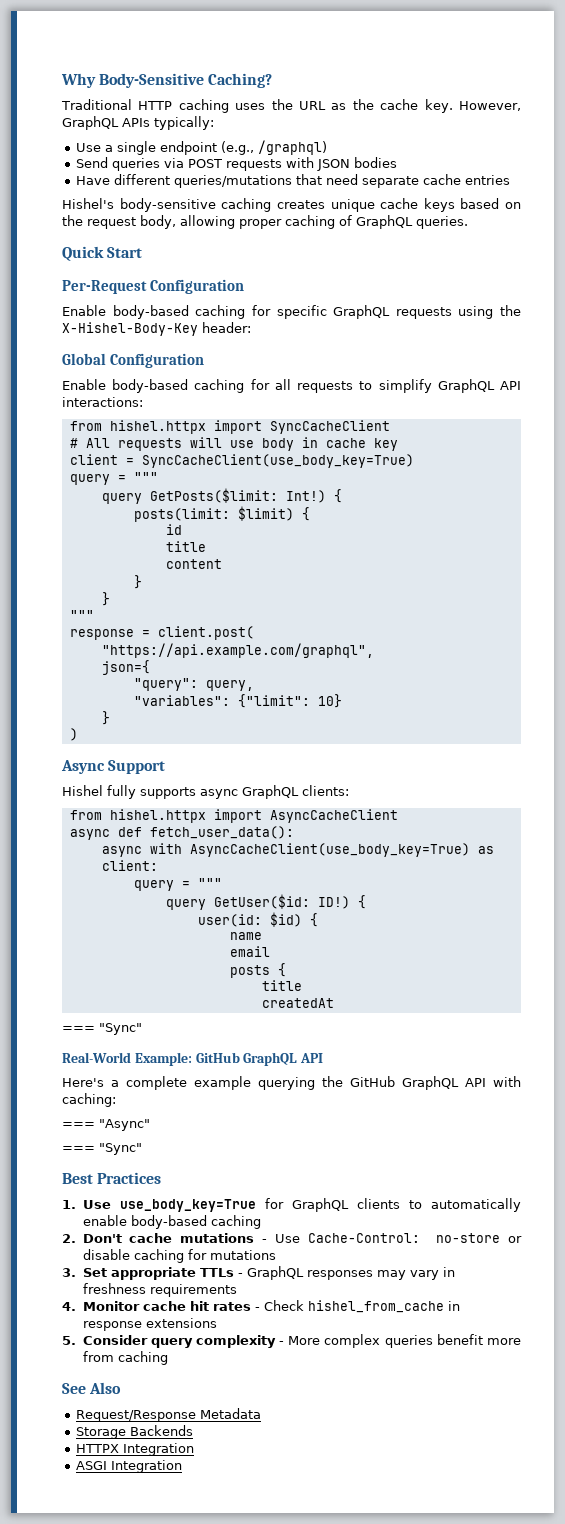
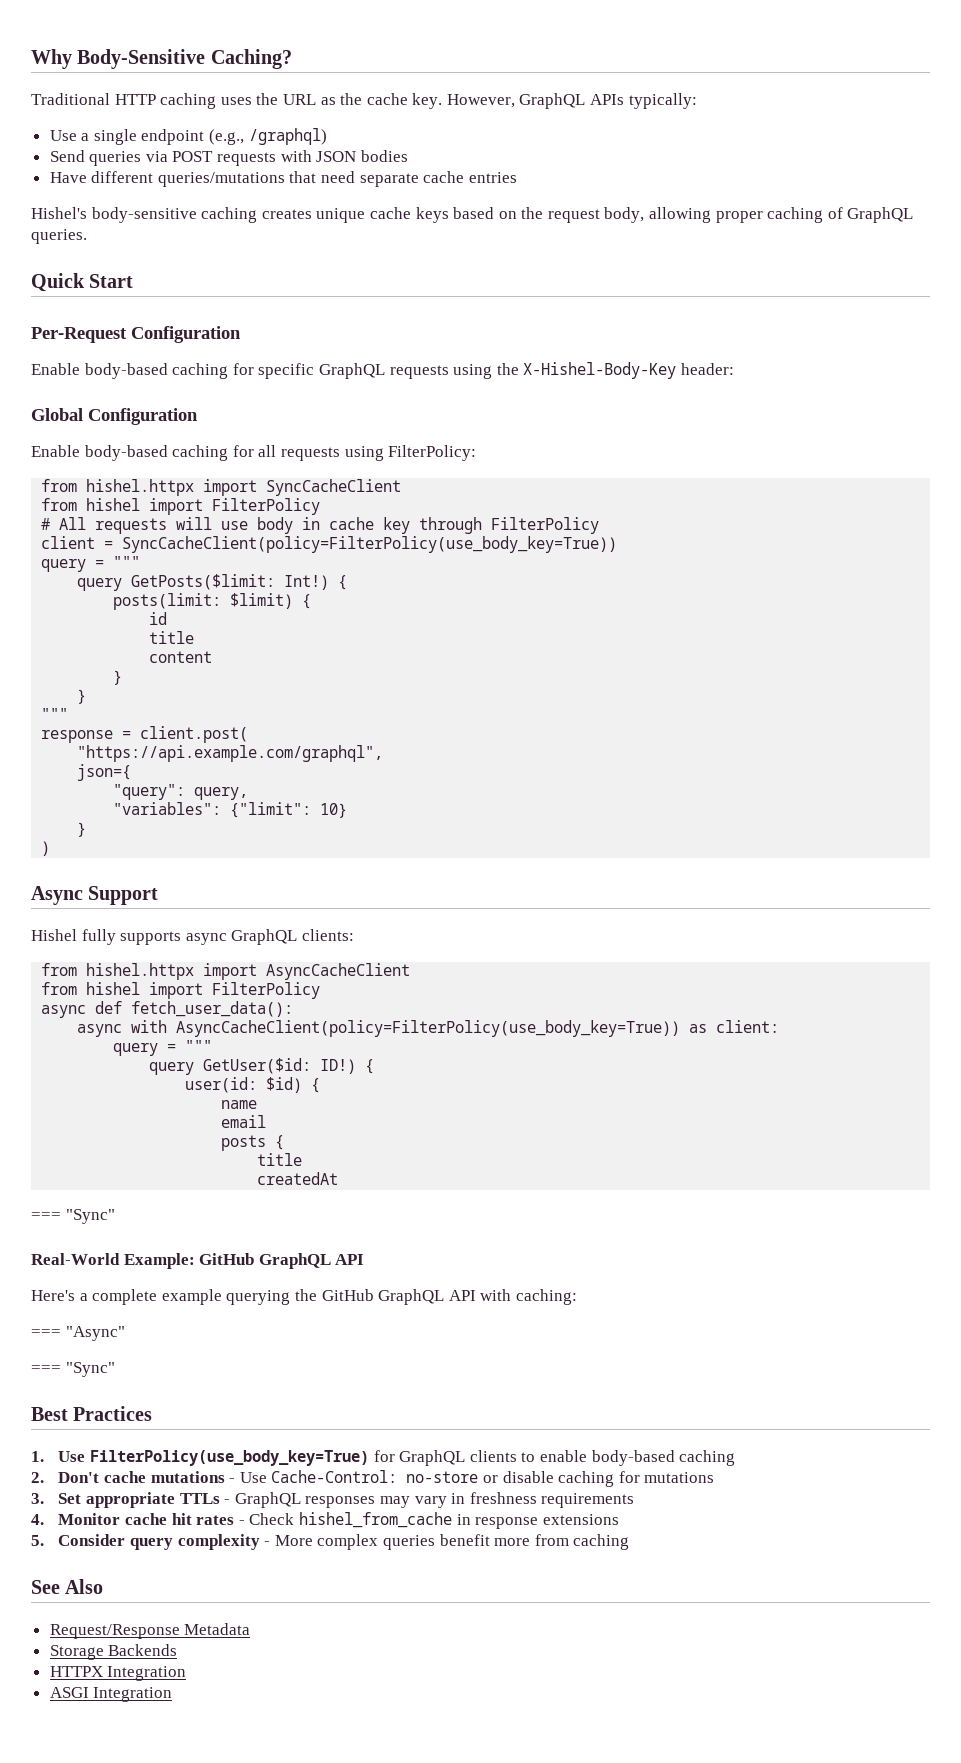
- Enable body-based caching for all requests to simplify GraphQL API interactions:
+ Enable body-based caching for all requests using FilterPolicy:
  from hishel.httpx import SyncCacheClient
+ from hishel import FilterPolicy
- # All requests will use body in cache key
+ # All requests will use body in cache key through FilterPolicy
- client = SyncCacheClient(use_body_key=True)
+ client = SyncCacheClient(policy=FilterPolicy(use_body_key=True))
  from hishel.httpx import AsyncCacheClient
+ from hishel import FilterPolicy
- async with AsyncCacheClient(use_body_key=True) as client:
+ async with AsyncCacheClient(policy=FilterPolicy(use_body_key=True)) as client:
- 1. Use use_body_key=True for GraphQL clients to automatically enable body-based caching
+ 1. Use FilterPolicy(use_body_key=True) for GraphQL clients to enable body-based caching

